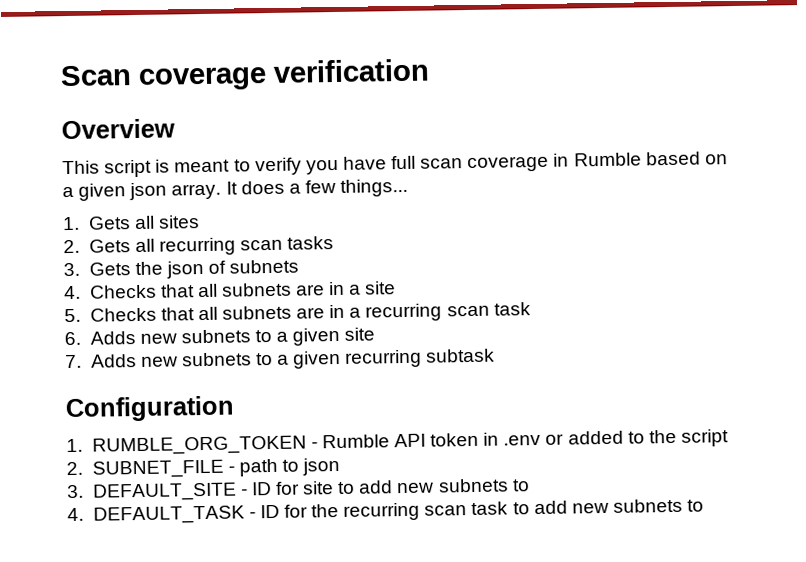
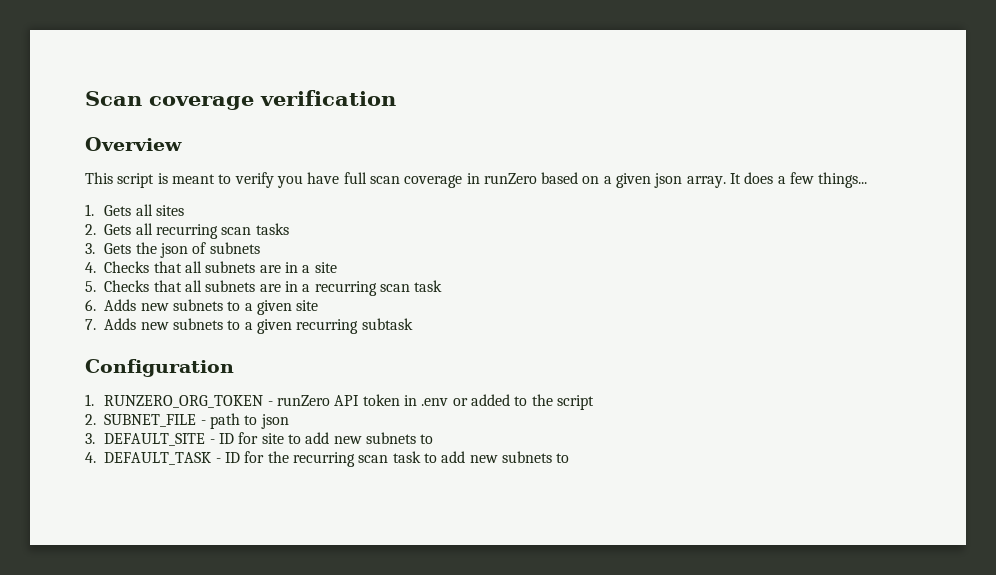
- This script is meant to verify you have full scan coverage in Rumble based on a given json array.
+ This script is meant to verify you have full scan coverage in runZero based on a given json array.
- 1. RUMBLE_ORG_TOKEN - Rumble API token in .env or added to the script
+ 1. RUNZERO_ORG_TOKEN - runZero API token in .env or added to the script

